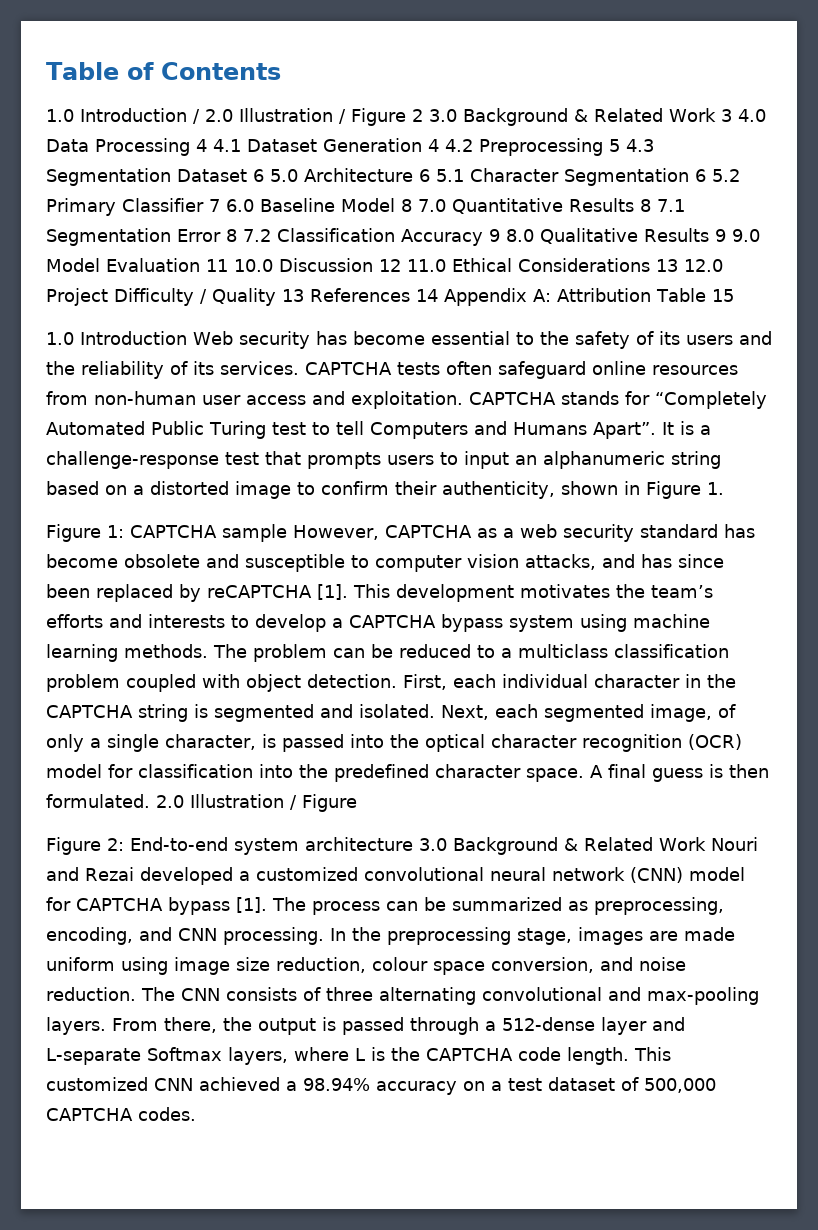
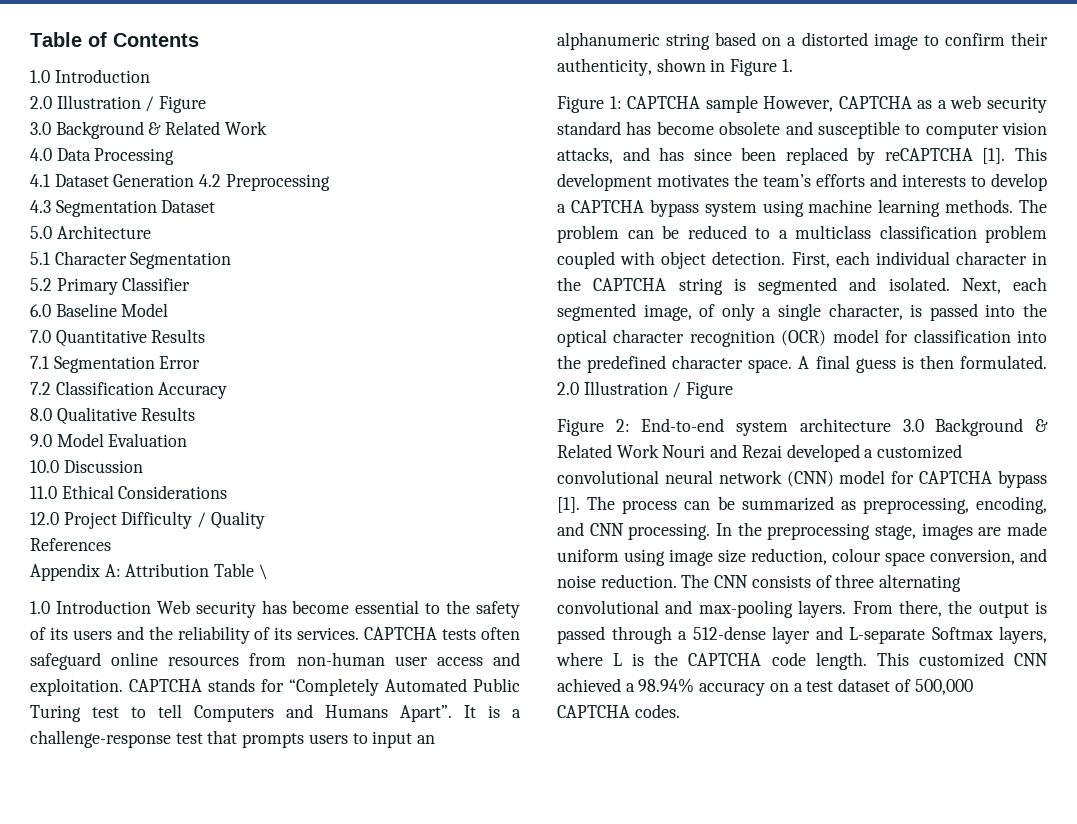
  Table of Contents
- 1.0 Introduction / 2.0 Illustration / Figure 2 3.0 Background & Related Work 3 4.0 Data Processing 4 4.1 Dataset Generation 4 4.2 Preprocessing 5 4.3 Segmentation Dataset 6 5.0 Architecture 6 5.1 Character Segmentation 6 5.2 Primary Classifier 7 6.0 Baseline Model 8 7.0 Quantitative Results 8 7.1 Segmentation Error 8 7.2 Classification Accuracy 9 8.0 Qualitative Results 9 9.0 Model Evaluation 11 10.0 Discussion 12 11.0 Ethical Considerations 13 12.0 Project Difficulty / Quality 13 References 14 Appendix A: Attribution Table 15
+ 1.0 Introduction
+ 2.0 Illustration / Figure
+ 3.0 Background & Related Work
+ 4.0 Data Processing
+ 4.1 Dataset Generation 4.2 Preprocessing
+ 4.3 Segmentation Dataset
+ 5.0 Architecture
+ 5.1 Character Segmentation
+ 5.2 Primary Classifier
+ 6.0 Baseline Model
+ 7.0 Quantitative Results
+ 7.1 Segmentation Error
+ 7.2 Classification Accuracy
+ 8.0 Qualitative Results
+ 9.0 Model Evaluation
+ 10.0 Discussion
+ 11.0 Ethical Considerations
+ 12.0 Project Difficulty / Quality
+ References
+ Appendix A: Attribution Table \

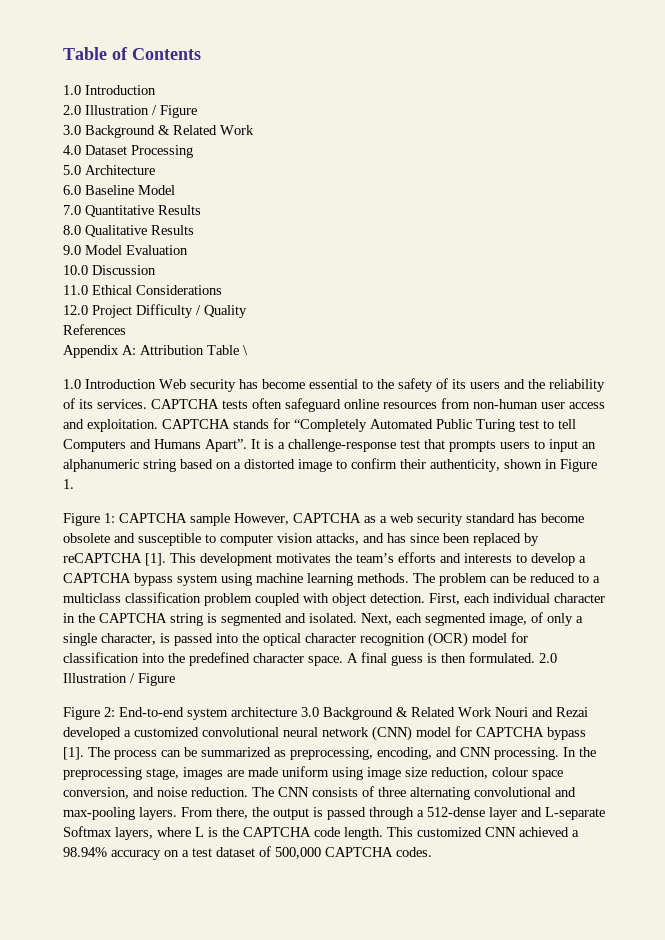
- 4.0 Data Processing
+ 4.0 Dataset Processing
- 4.1 Dataset Generation 4.2 Preprocessing
- 4.3 Segmentation Dataset
  5.0 Architecture
- 5.1 Character Segmentation
- 5.2 Primary Classifier
- 7.1 Segmentation Error
- 7.2 Classification Accuracy

